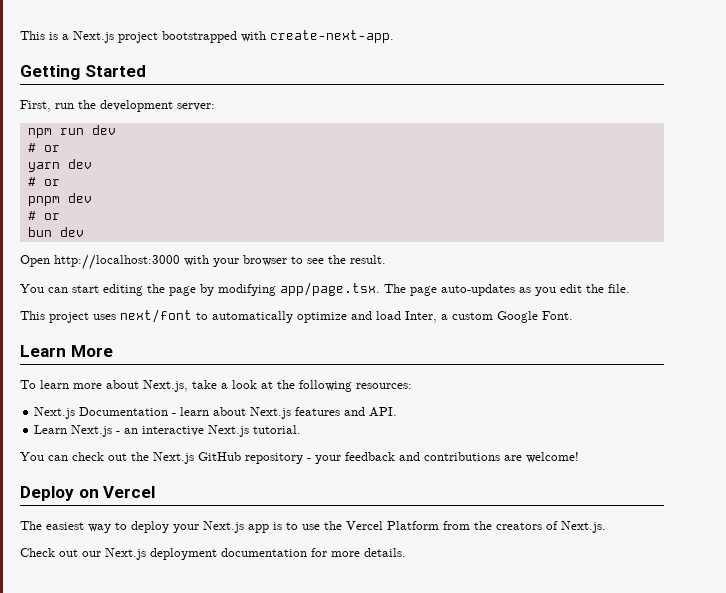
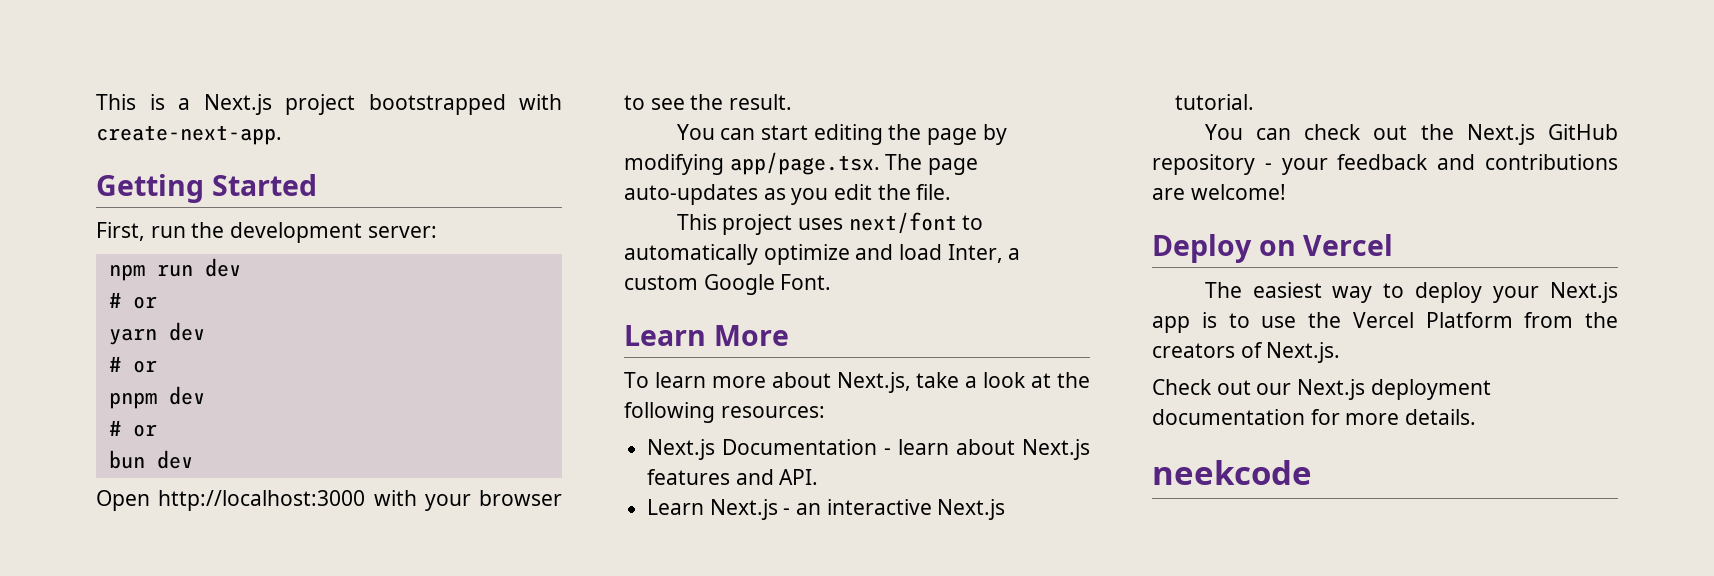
+ neekcode

